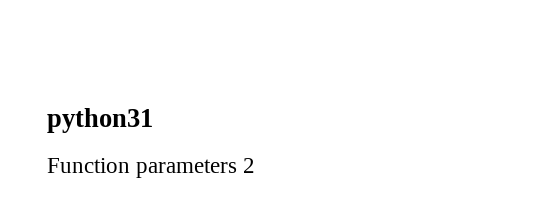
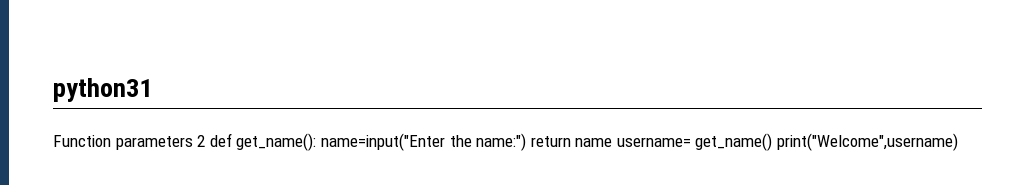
- Function parameters 2
+ Function parameters 2 def get_name(): name=input("Enter the name:") return name username= get_name() print("Welcome",username)

